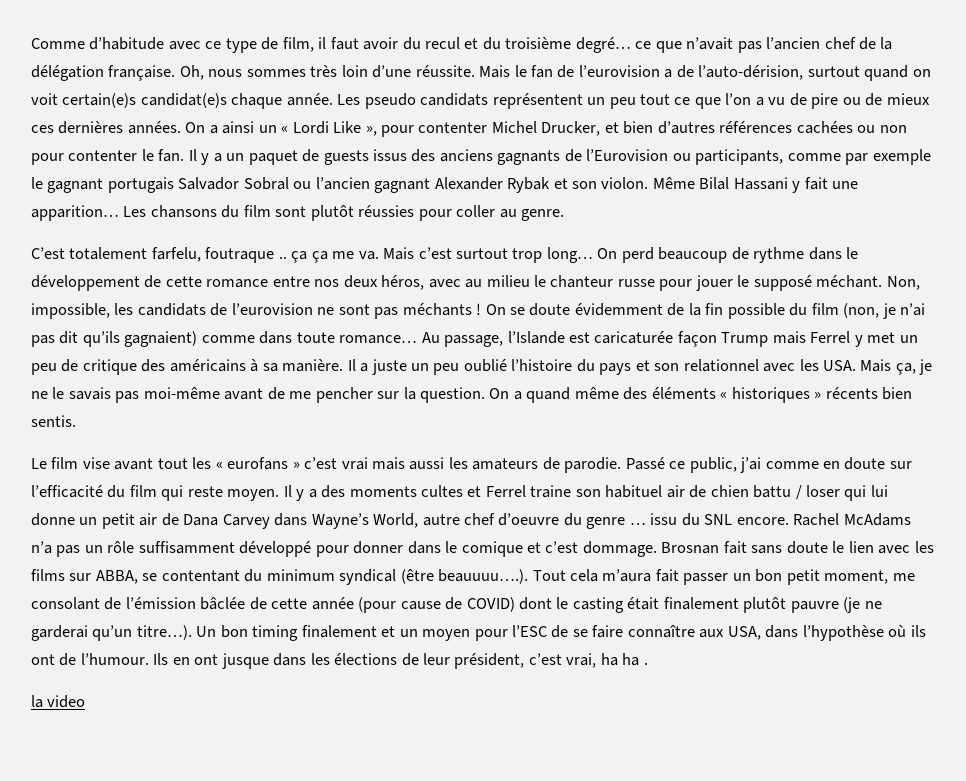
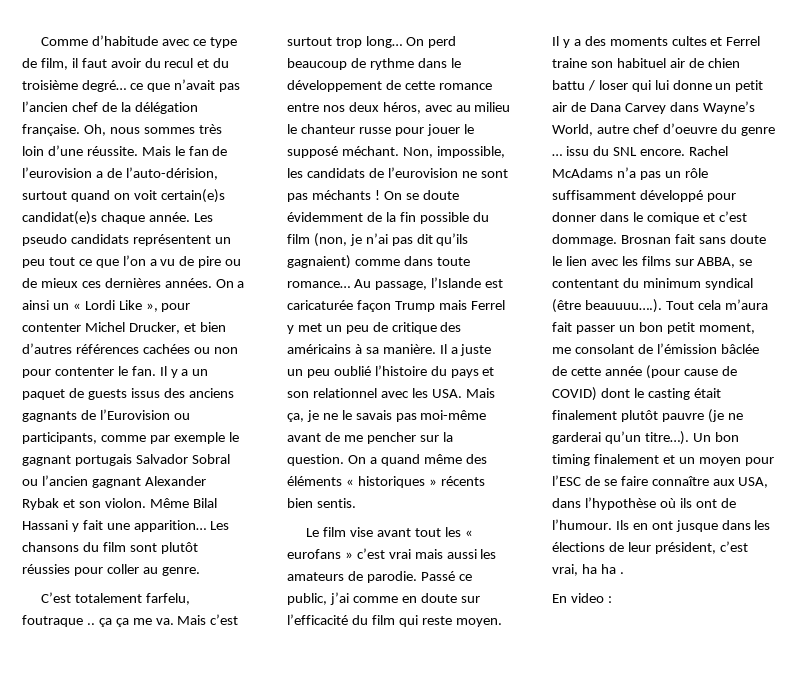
- la video
+ En video :

